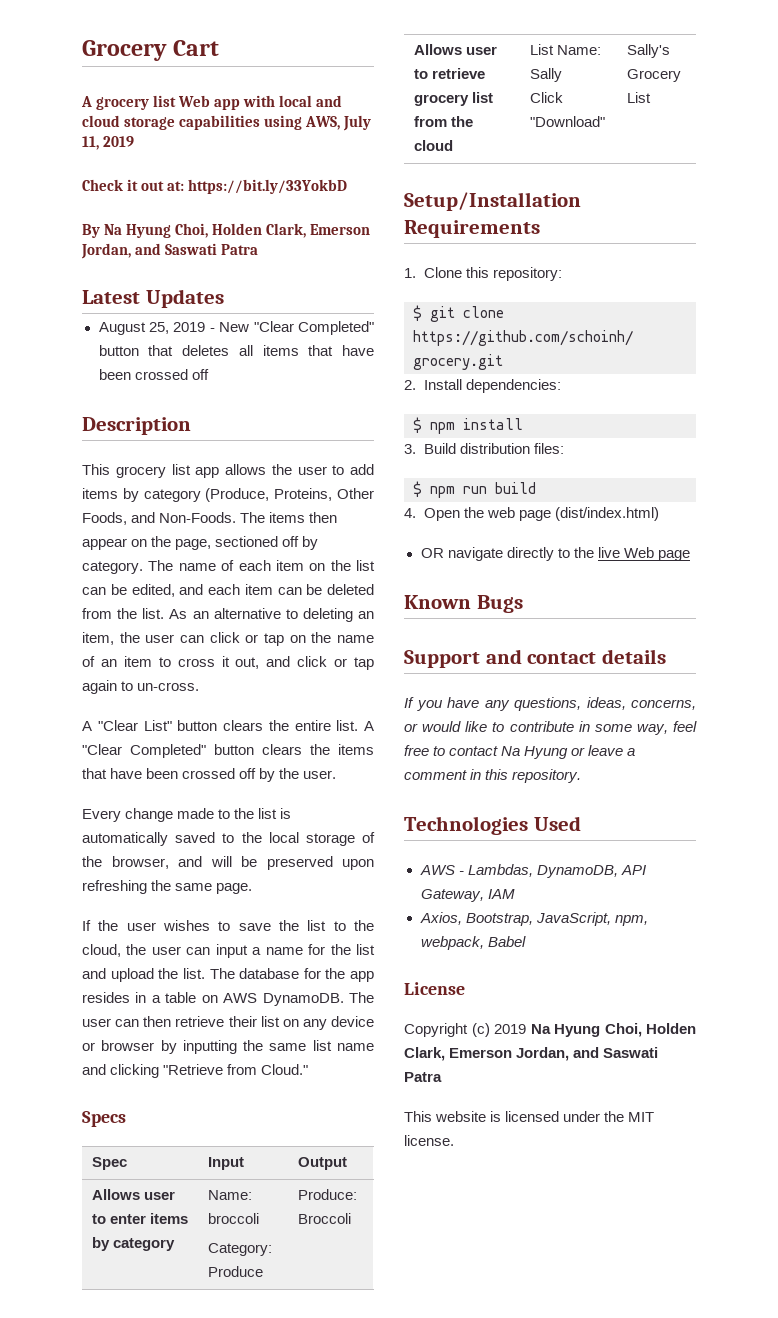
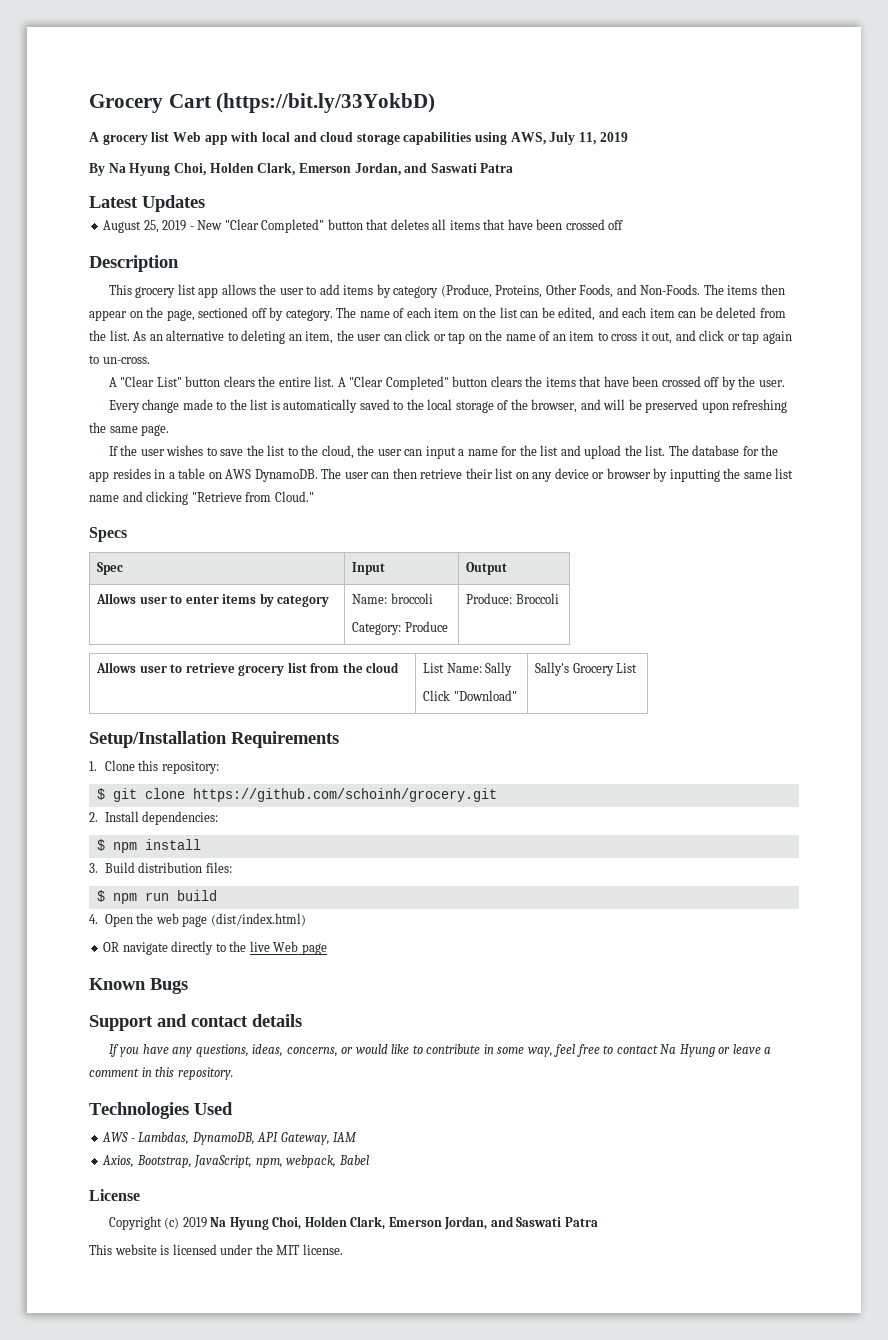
- Grocery Cart
+ Grocery Cart (https://bit.ly/33YokbD)
- Check it out at: https://bit.ly/33YokbD

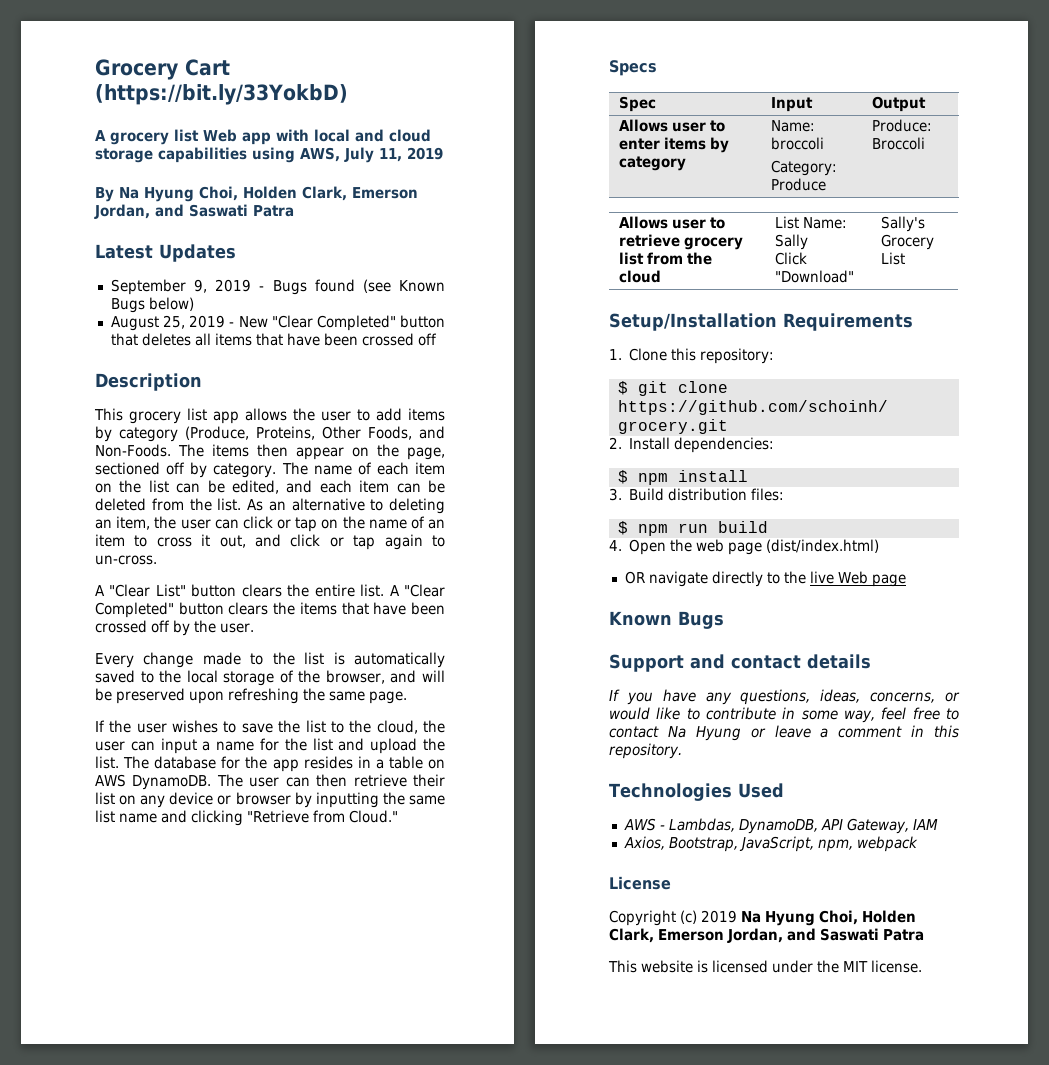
+ September 9, 2019 - Bugs found (see Known Bugs below)
- Axios, Bootstrap, JavaScript, npm, webpack, Babel
+ Axios, Bootstrap, JavaScript, npm, webpack

